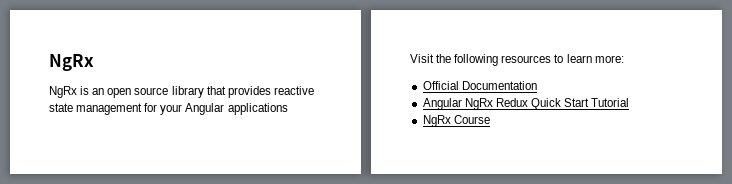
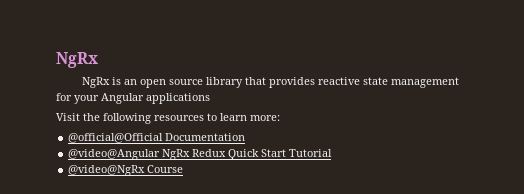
- Official Documentation
+ @official@Official Documentation
- Angular NgRx Redux Quick Start Tutorial
+ @video@Angular NgRx Redux Quick Start Tutorial
- NgRx Course
+ @video@NgRx Course

